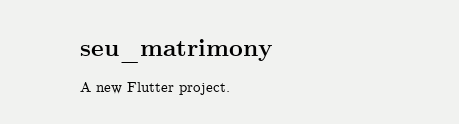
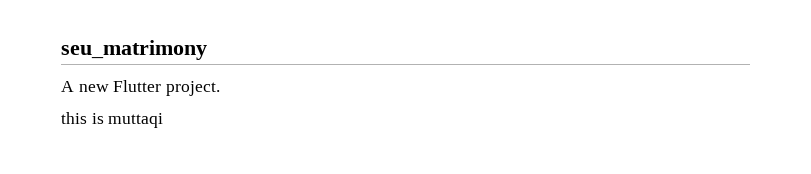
+ this is muttaqi

